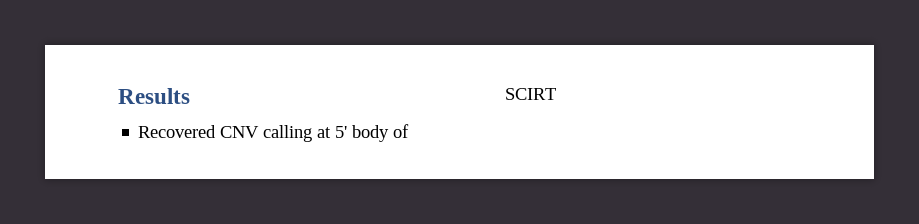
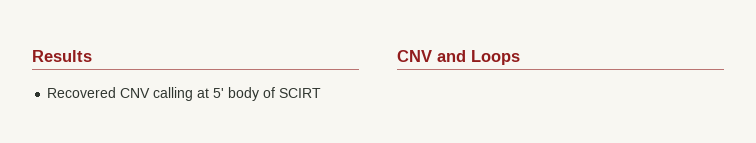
+ CNV and Loops

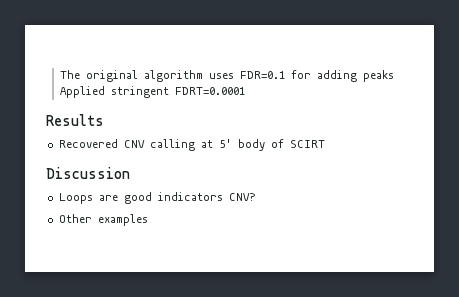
+ The original algorithm uses FDR=0.1 for adding peaks Applied stringent FDRT=0.0001
- CNV and Loops
+ Discussion
+ Loops are good indicators CNV?
+ Other examples

